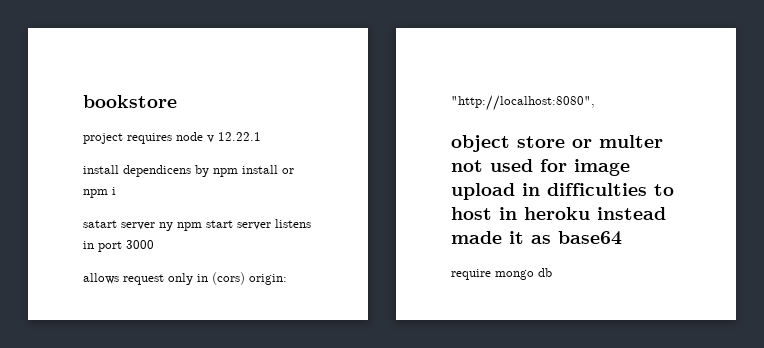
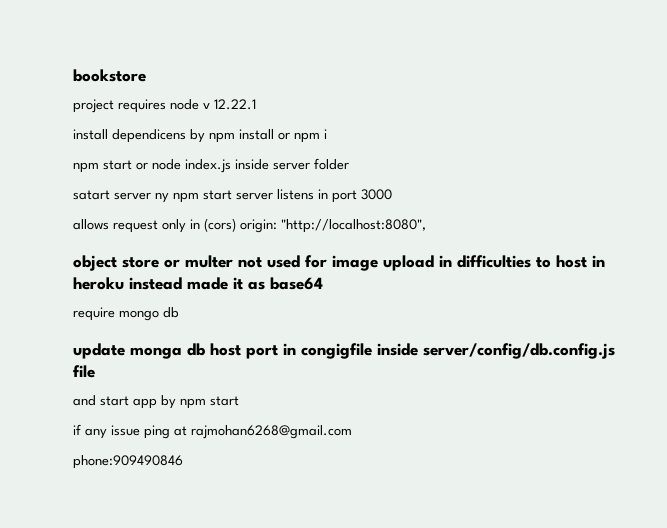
+ npm start or node index.js inside server folder
+ update monga db host port in congigfile inside server/config/db.config.js file
+ and start app by npm start
+ if any issue ping at rajmohan6268@gmail.com
+ phone:909490846

